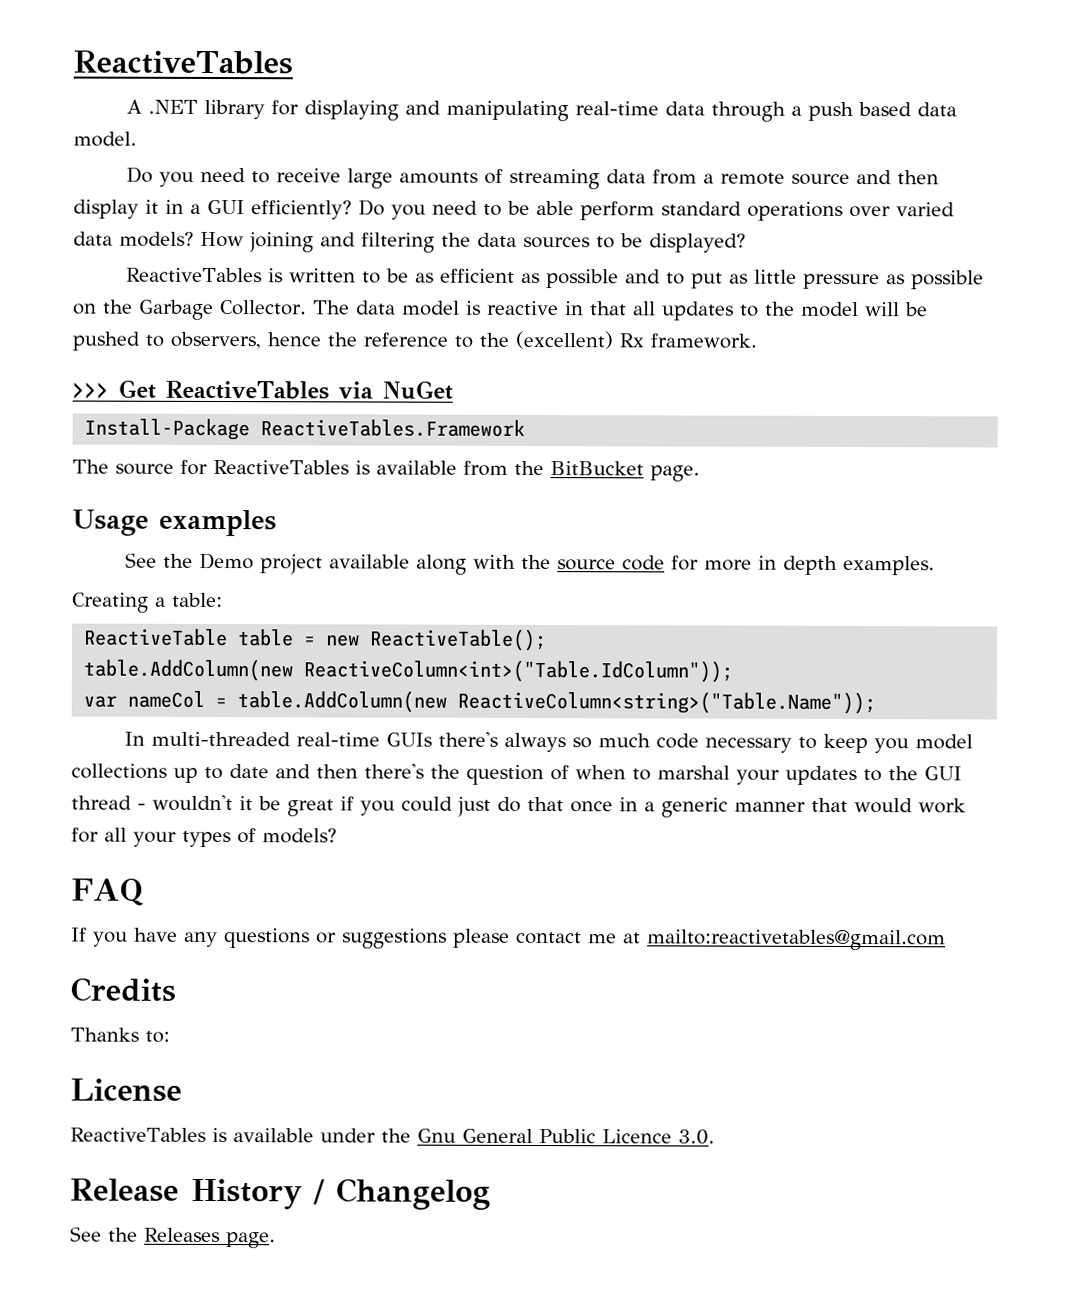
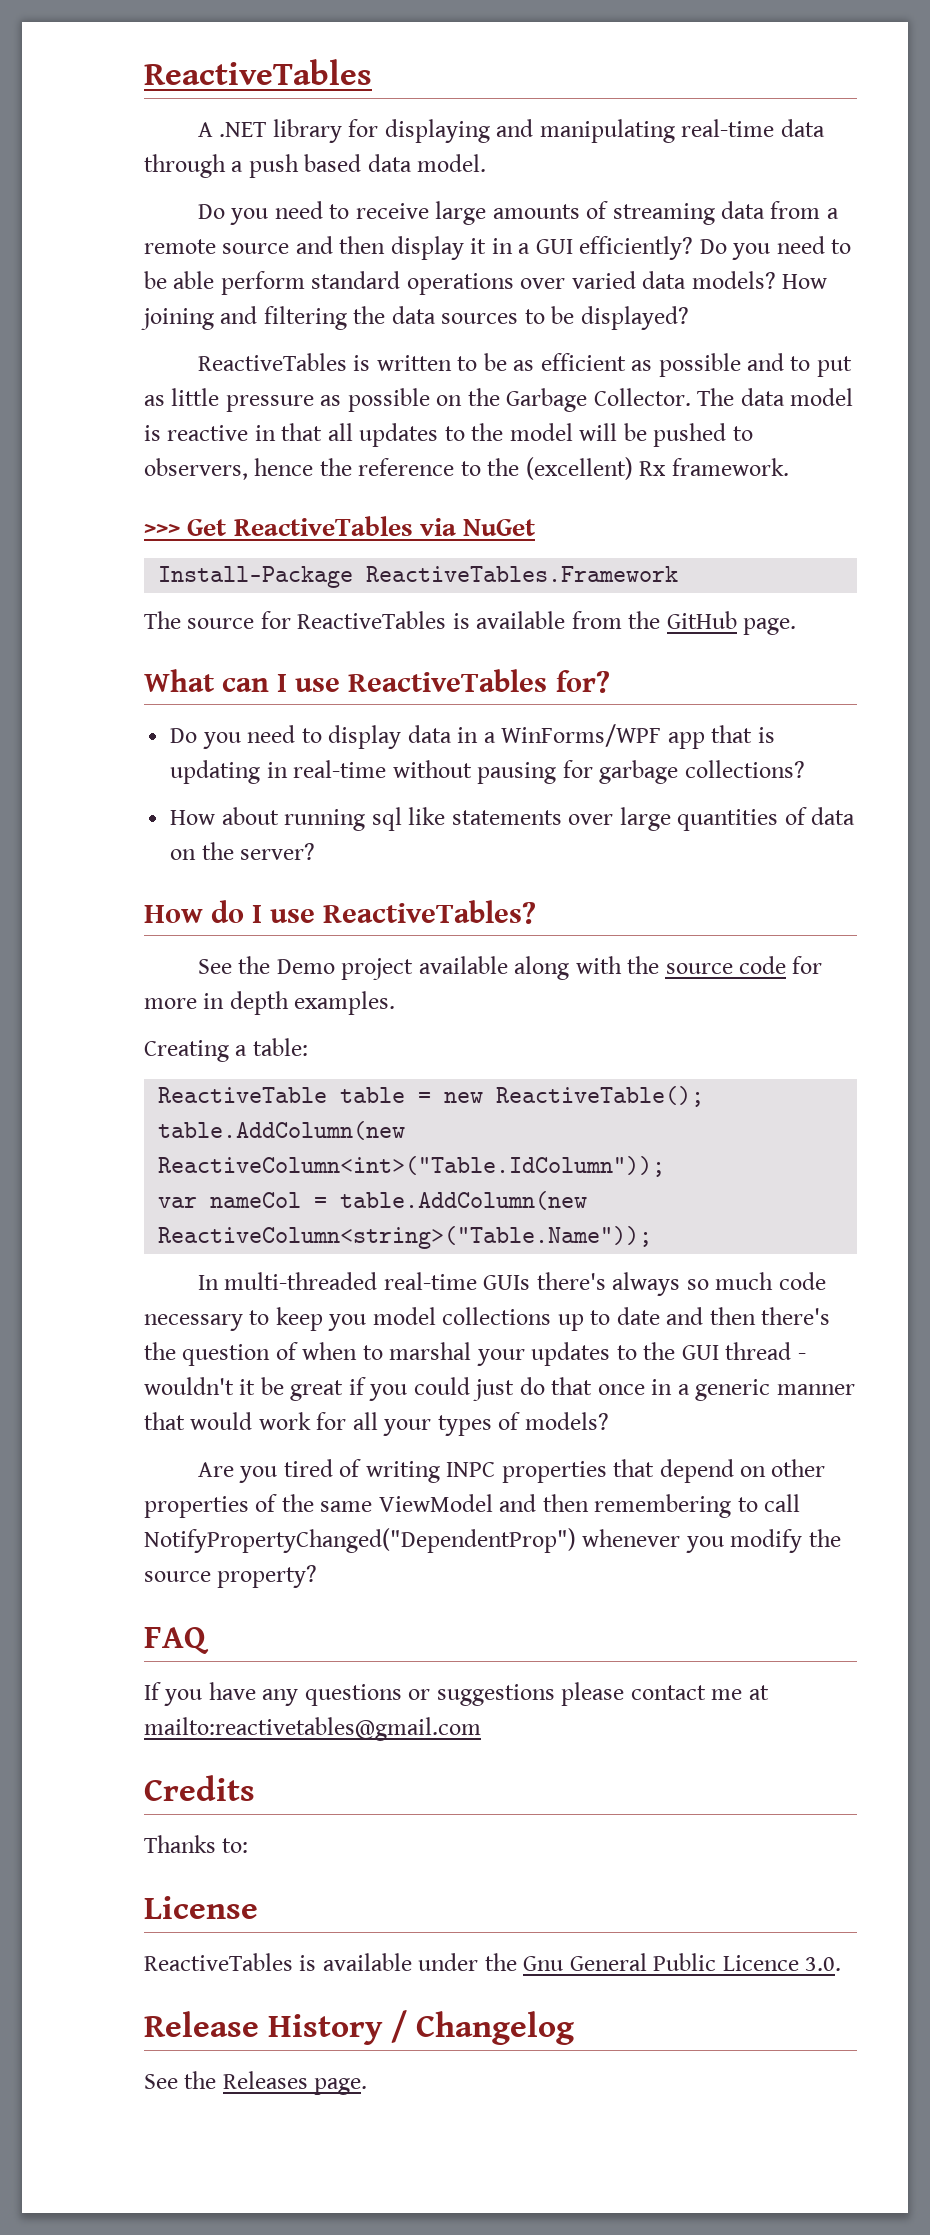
- The source for ReactiveTables is available from the BitBucket page.
+ The source for ReactiveTables is available from the GitHub page.
- Usage examples
+ What can I use ReactiveTables for?
+ Do you need to display data in a WinForms/WPF app that is updating in real-time without pausing for garbage collections?
+ How about running sql like statements over large quantities of data on the server?
+ How do I use ReactiveTables?
+ Are you tired of writing INPC properties that depend on other properties of the same ViewModel and then remembering to call NotifyPropertyChanged("DependentProp") whenever you modify the source property?

